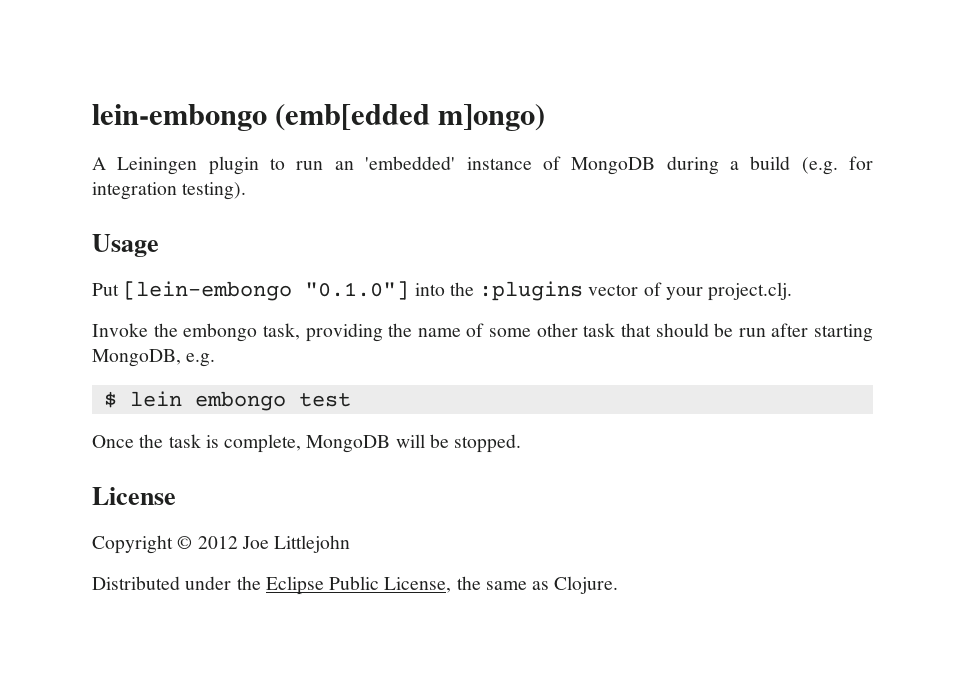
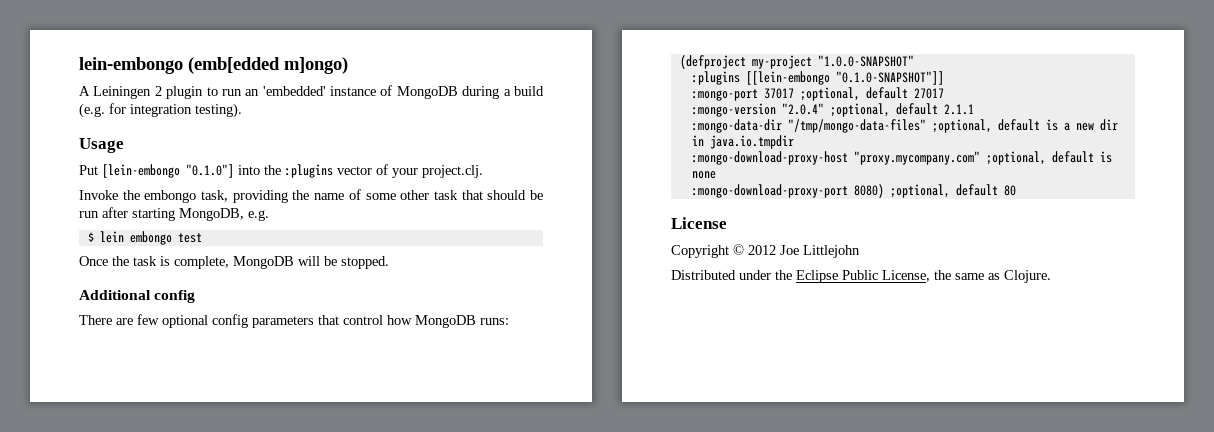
- A Leiningen plugin to run an 'embedded' instance of MongoDB during a build (e.g. for integration testing).
+ A Leiningen 2 plugin to run an 'embedded' instance of MongoDB during a build (e.g. for integration testing).
+ Additional config
+ There are few optional config parameters that control how MongoDB runs:
+ (defproject my-project "1.0.0-SNAPSHOT"
+ :plugins [[lein-embongo "0.1.0-SNAPSHOT"]]
+ :mongo-port 37017 ;optional, default 27017
+ :mongo-version "2.0.4" ;optional, default 2.1.1
+ :mongo-data-dir "/tmp/mongo-data-files" ;optional, default is a new dir in java.io.tmpdir
+ :mongo-download-proxy-host "proxy.mycompany.com" ;optional, default is none
+ :mongo-download-proxy-port 8080) ;optional, default 80

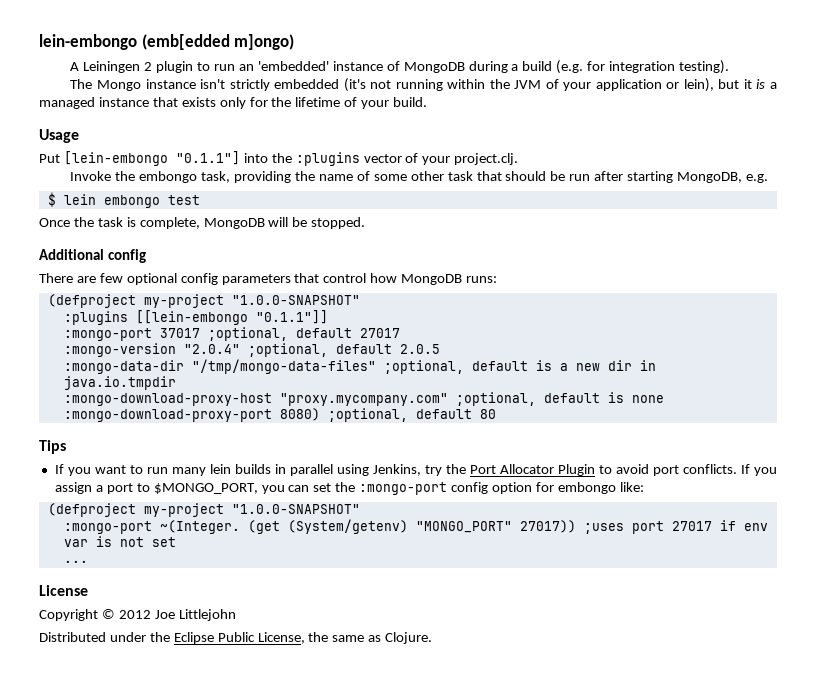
+ The Mongo instance isn't strictly embedded (it's not running within the JVM of your application or lein), but it is a managed instance that exists only for the lifetime of your build.
- Put [lein-embongo "0.1.0"] into the :plugins vector of your project.clj.
+ Put [lein-embongo "0.1.1"] into the :plugins vector of your project.clj.
- :plugins [[lein-embongo "0.1.0-SNAPSHOT"]]
+ :plugins [[lein-embongo "0.1.1"]]
- :mongo-version "2.0.4" ;optional, default 2.1.1
+ :mongo-version "2.0.4" ;optional, default 2.0.5
+ Tips
+ If you want to run many lein builds in parallel using Jenkins, try the Port Allocator Plugin to avoid port conflicts. If you assign a port to $MONGO_PORT, you can set the :mongo-port config option for embongo like:
+ (defproject my-project "1.0.0-SNAPSHOT"
+ :mongo-port ~(Integer. (get (System/getenv) "MONGO_PORT" 27017)) ;uses port 27017 if env var is not set
+ ...

